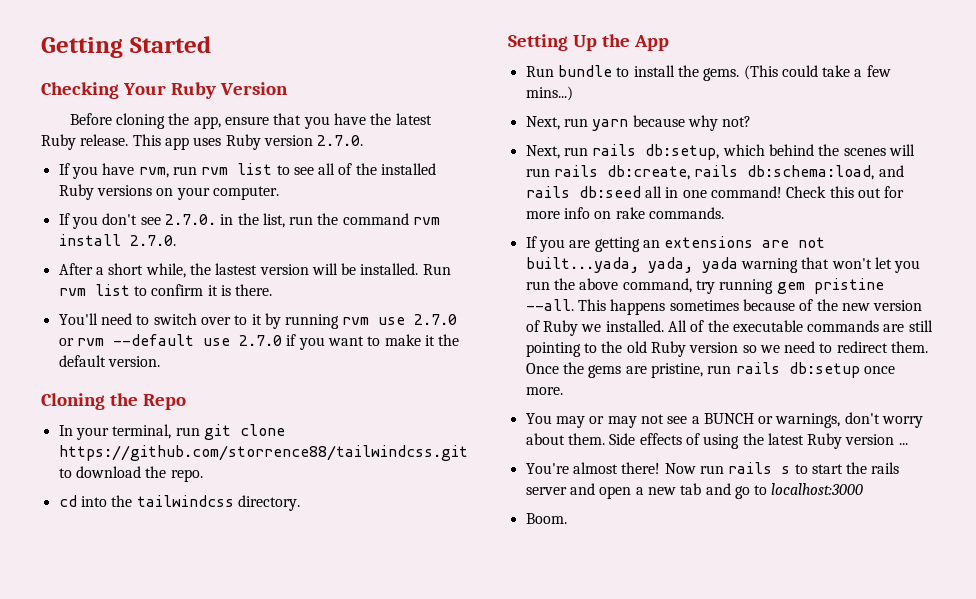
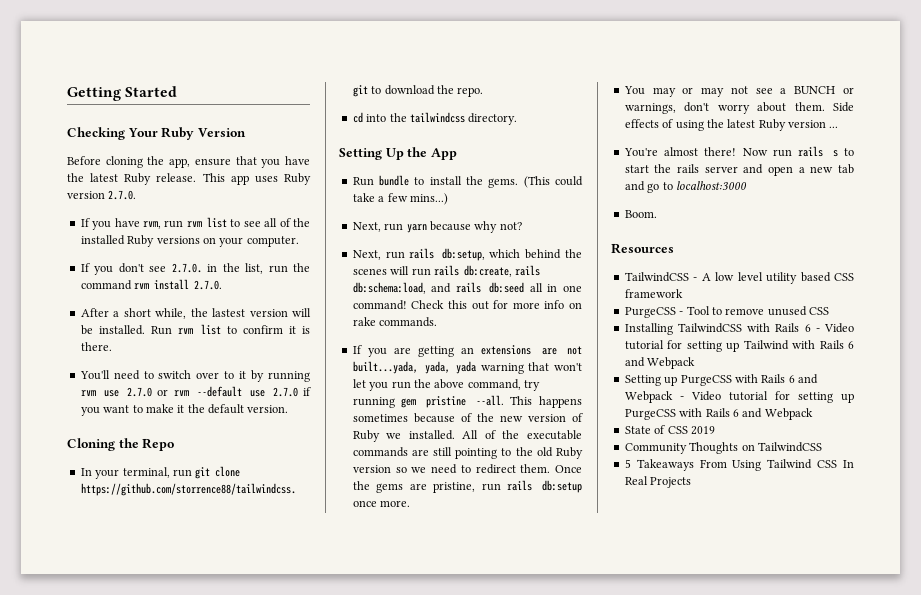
+ Resources
+ TailwindCSS - A low level utility based CSS framework
+ PurgeCSS - Tool to remove unused CSS
+ Installing TailwindCSS with Rails 6 - Video tutorial for setting up Tailwind with Rails 6 and Webpack
+ Setting up PurgeCSS with Rails 6 and Webpack - Video tutorial for setting up PurgeCSS with Rails 6 and Webpack
+ State of CSS 2019
+ Community Thoughts on TailwindCSS
+ 5 Takeaways From Using Tailwind CSS In Real Projects

